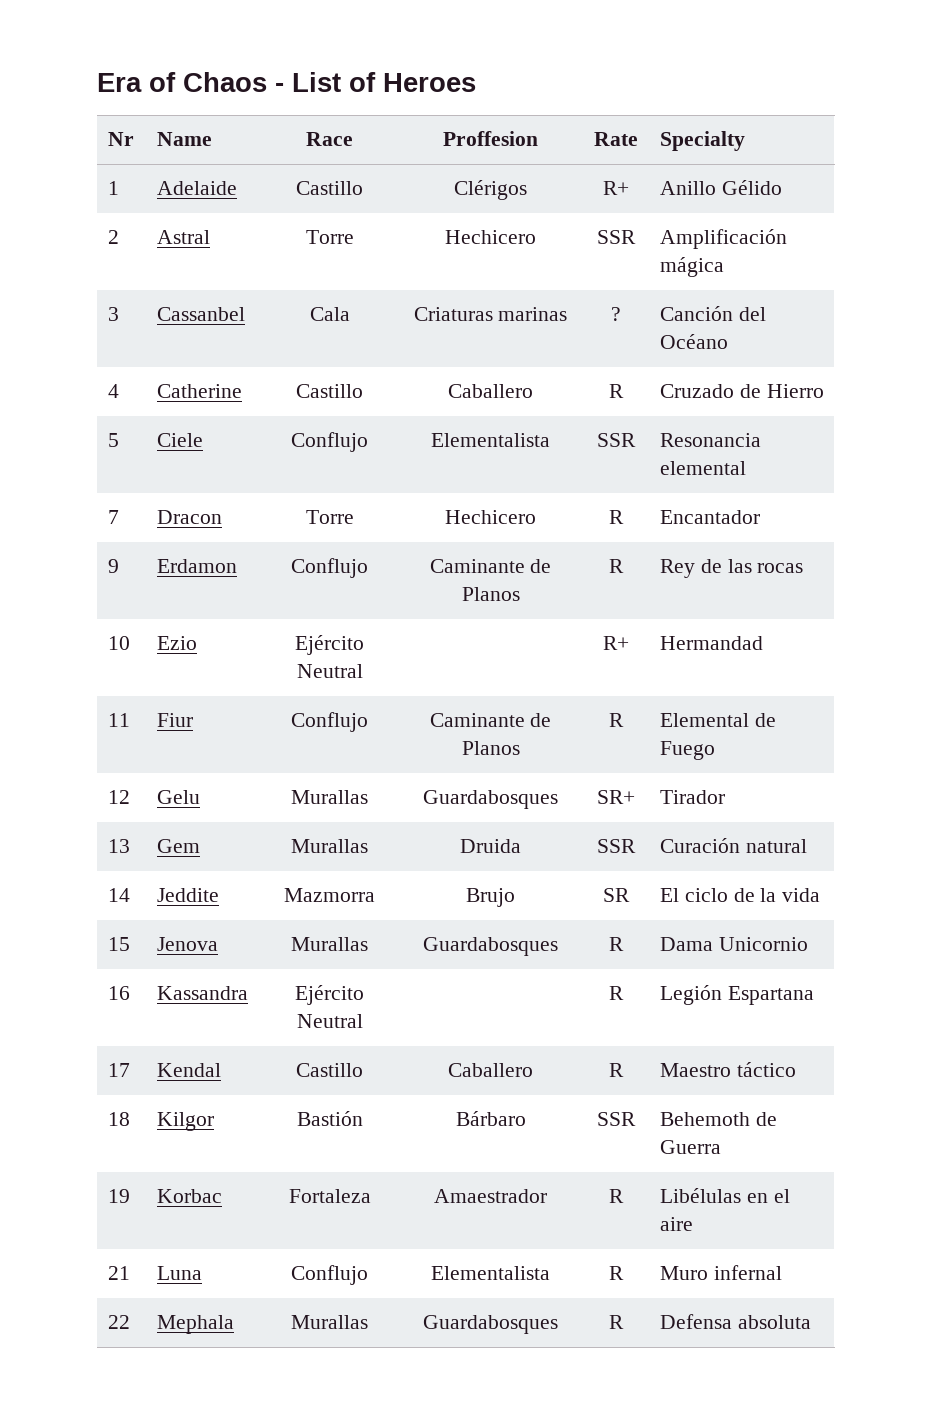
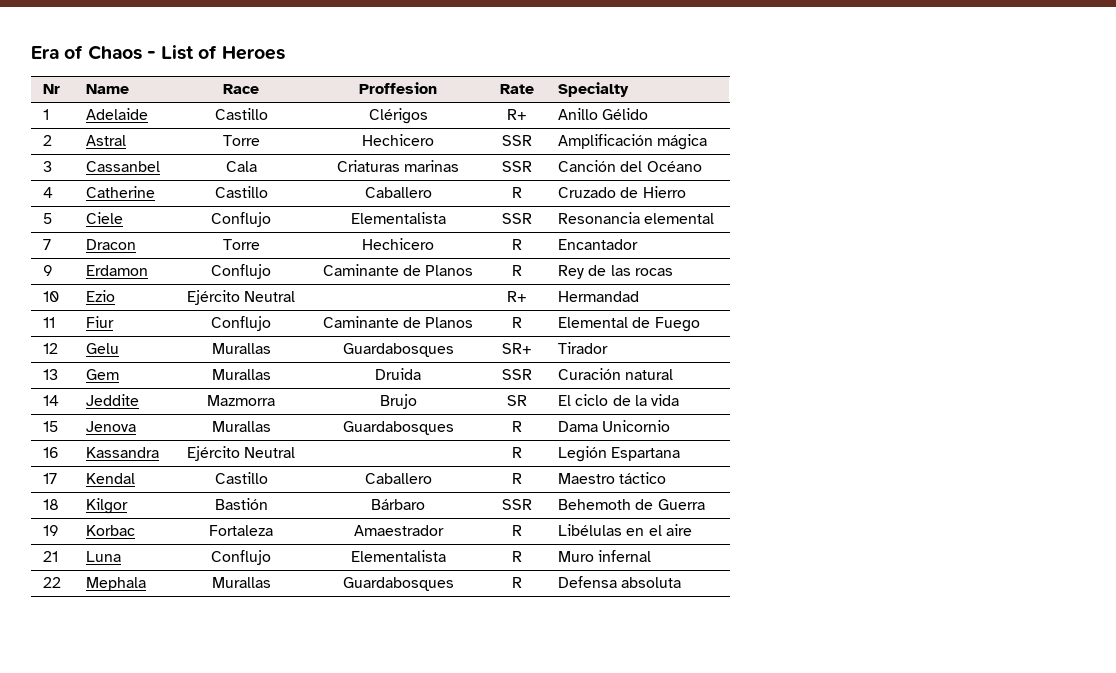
- 3 | Cassanbel | Cala | Criaturas marinas | ? | Canción del Océano
+ 3 | Cassanbel | Cala | Criaturas marinas | SSR | Canción del Océano

